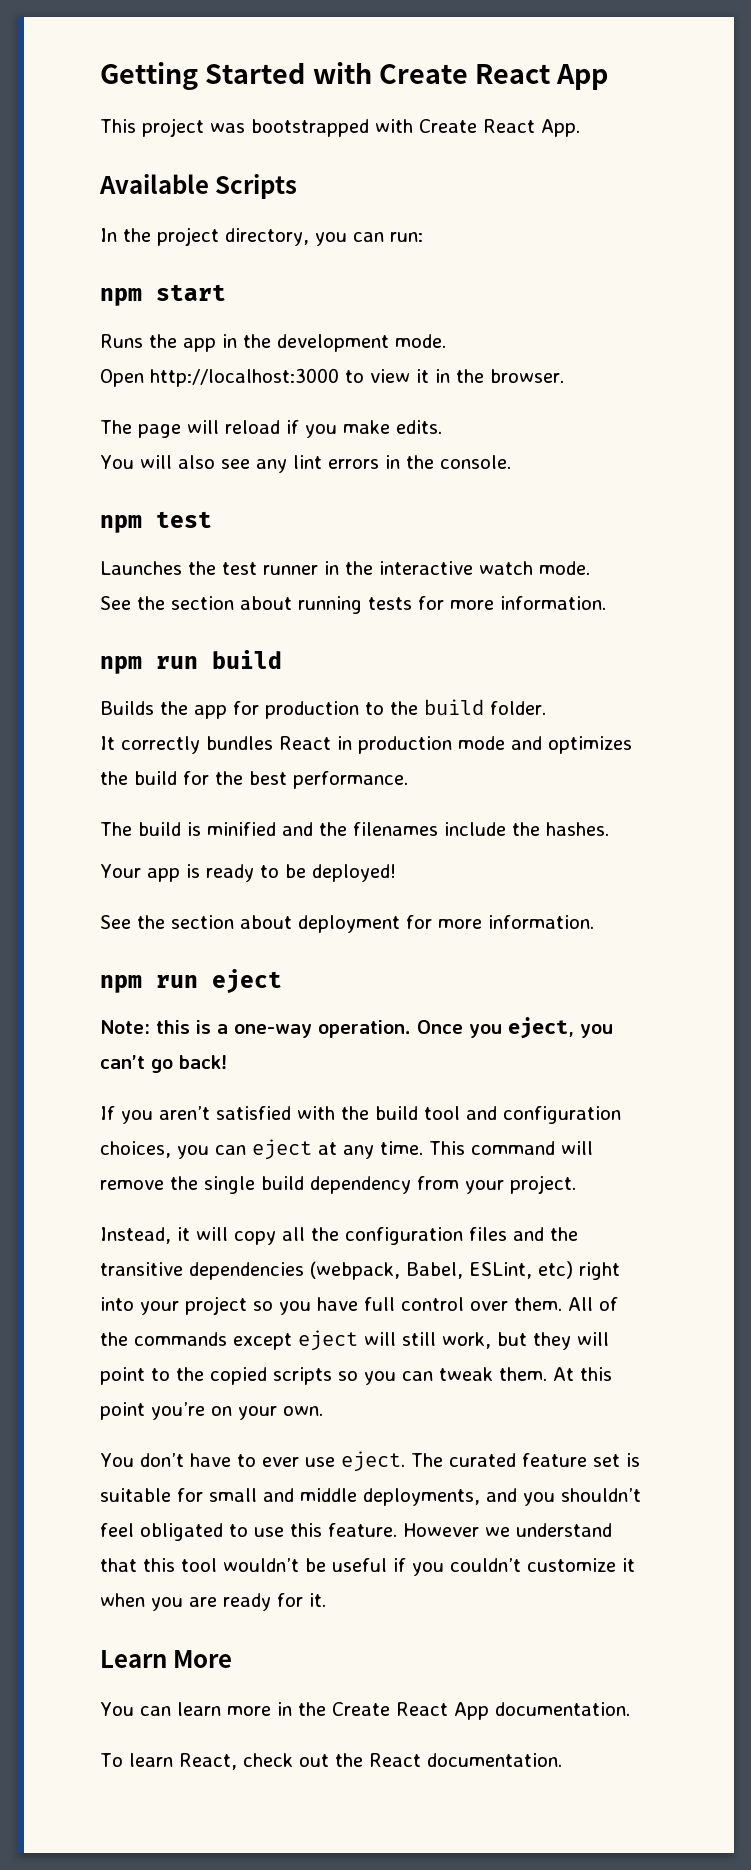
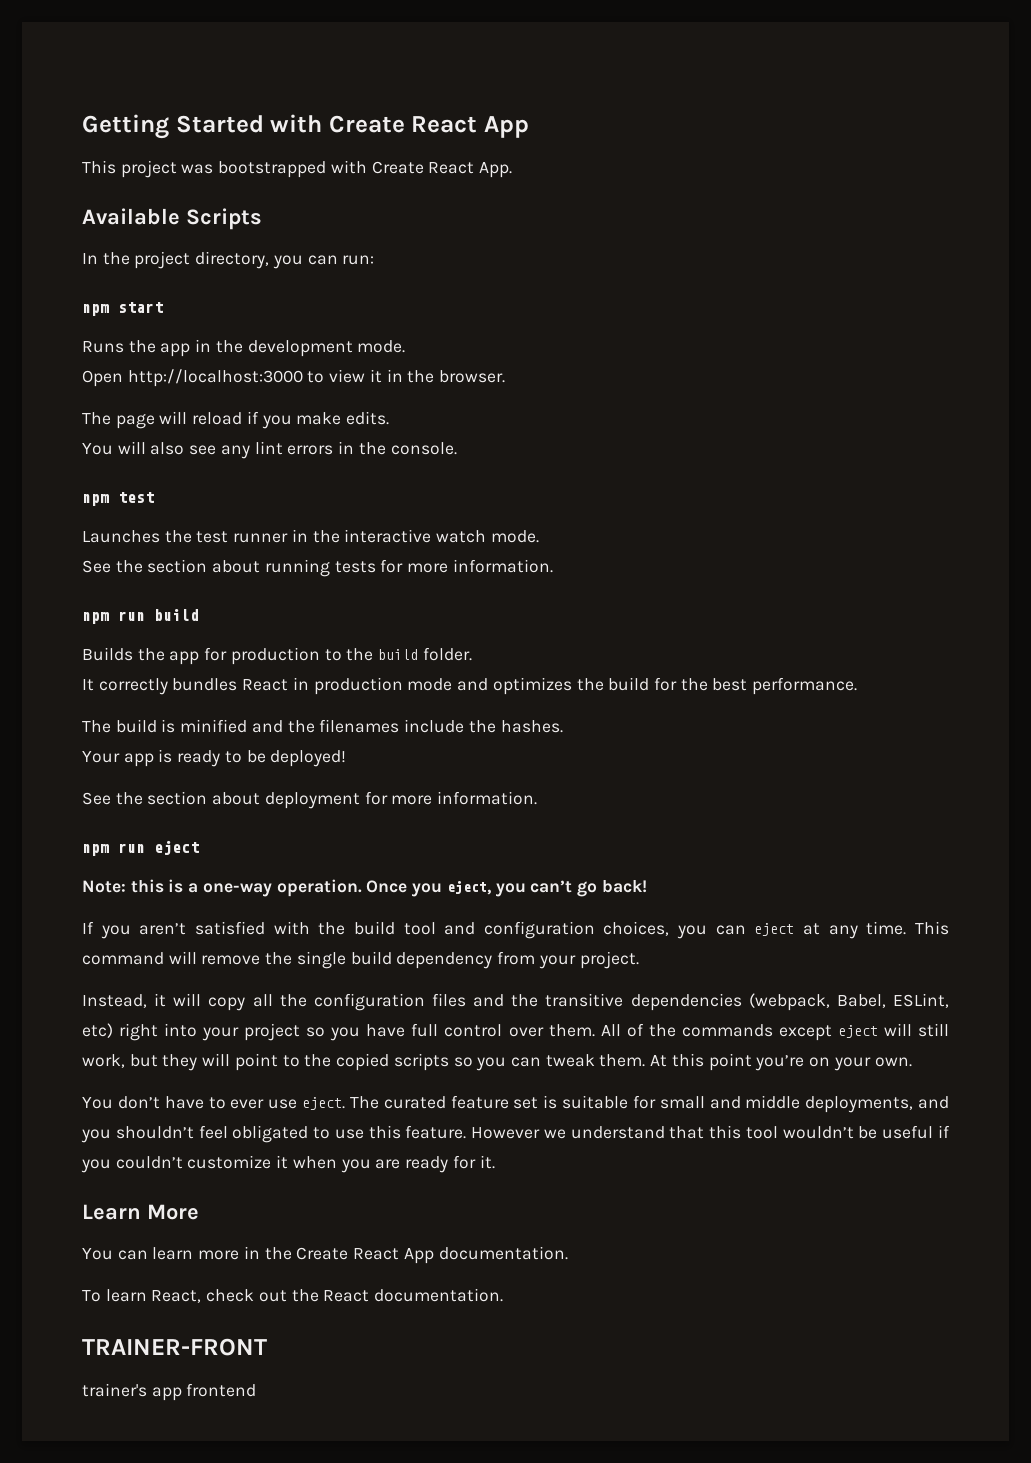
+ TRAINER-FRONT
+ trainer's app frontend

